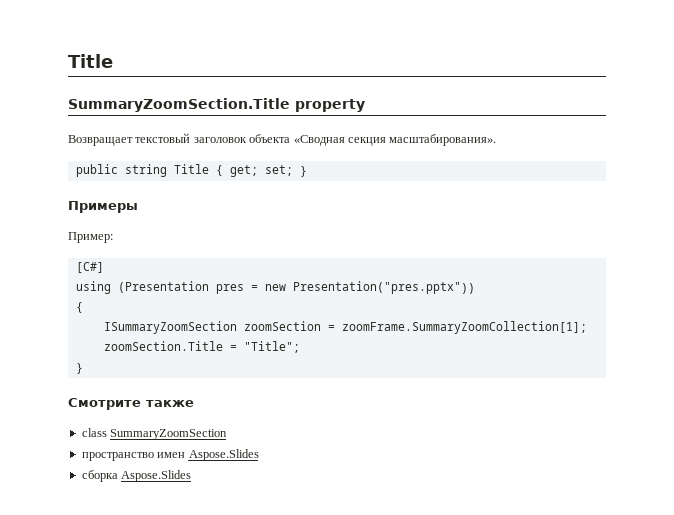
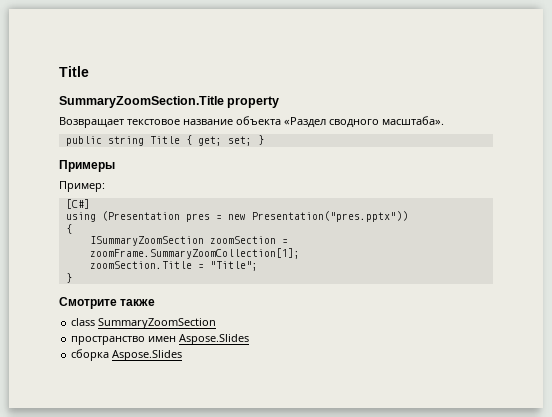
- Возвращает текстовый заголовок объекта «Сводная секция масштабирования».
+ Возвращает текстовое название объекта «Раздел сводного масштаба».

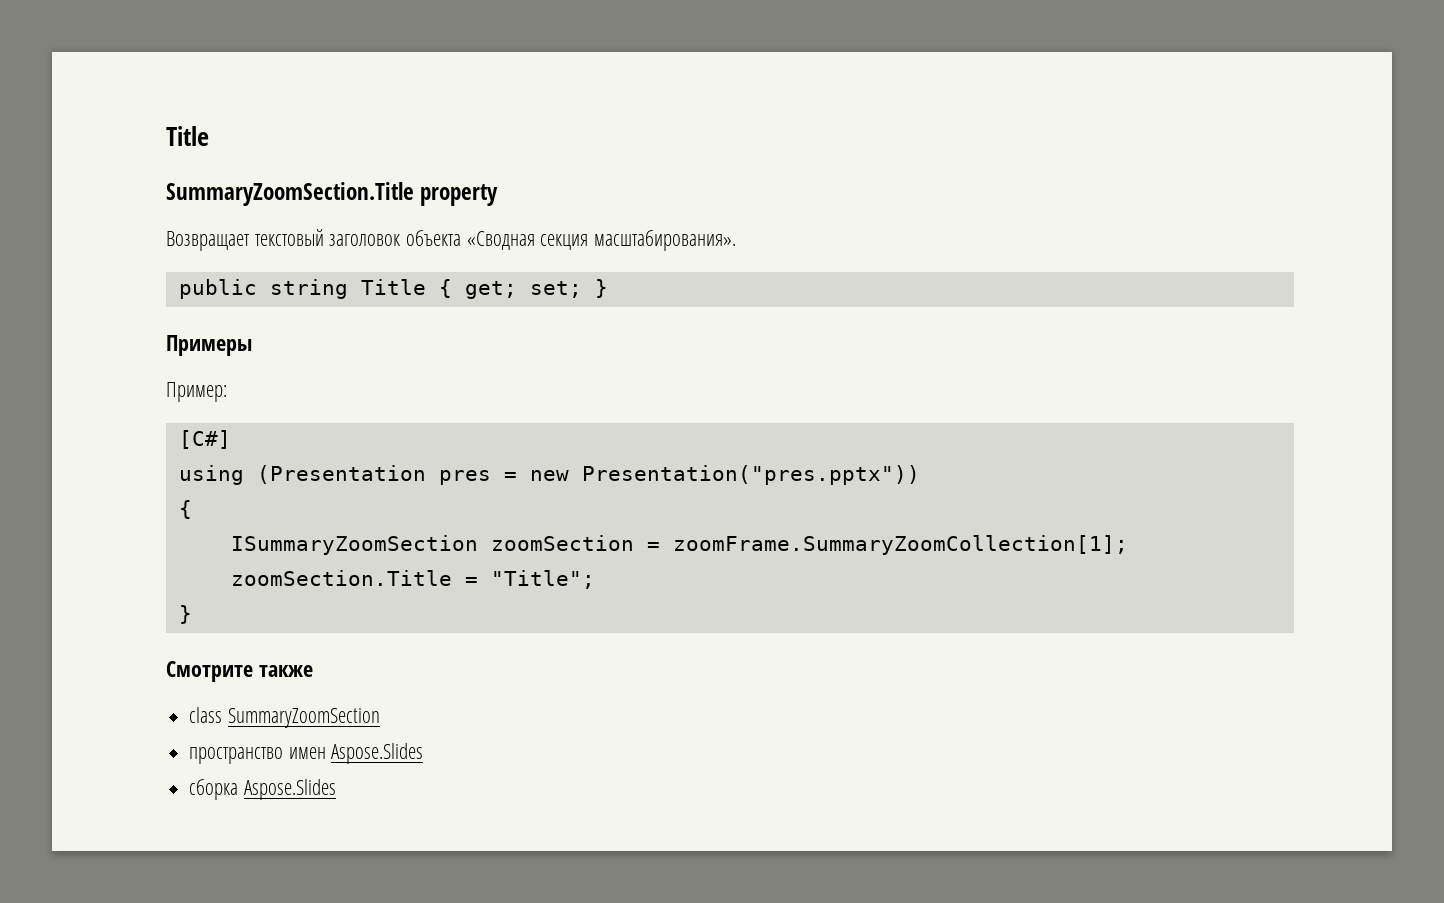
- Возвращает текстовое название объекта «Раздел сводного масштаба».
+ Возвращает текстовый заголовок объекта «Сводная секция масштабирования».

